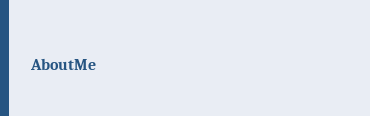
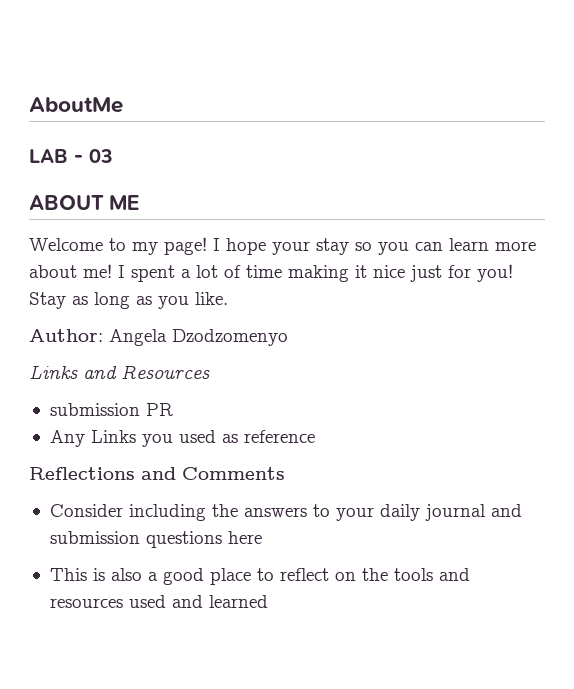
+ LAB - 03
+ ABOUT ME
+ Welcome to my page! I hope your stay so you can learn more about me! I spent a lot of time making it nice just for you! Stay as long as you like.
+ Author: Angela Dzodzomenyo
+ Links and Resources
+ submission PR
+ Any Links you used as reference
+ Reflections and Comments
+ Consider including the answers to your daily journal and submission questions here
+ This is also a good place to reflect on the tools and resources used and learned

